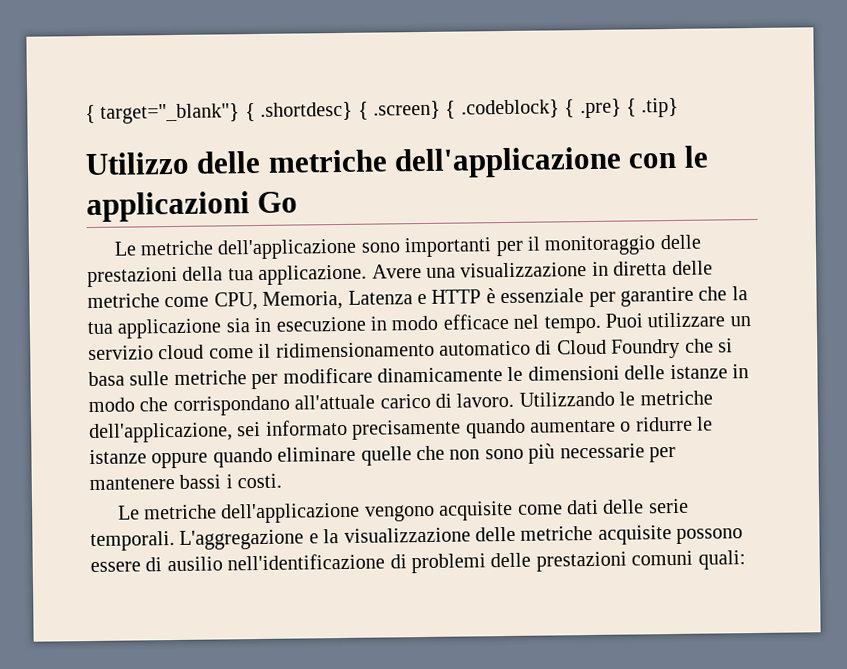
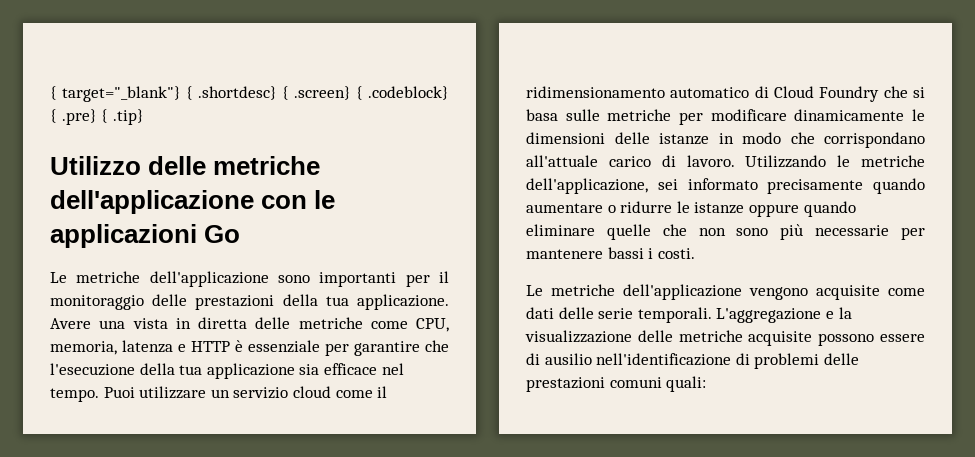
- Avere una visualizzazione in diretta delle metriche come CPU, Memoria, Latenza e HTTP è essenziale per garantire che la tua applicazione sia in esecuzione in modo efficace nel tempo.
+ Avere una vista in diretta delle metriche come CPU, memoria, latenza e HTTP è essenziale per garantire che l'esecuzione della tua applicazione sia efficace nel tempo.

